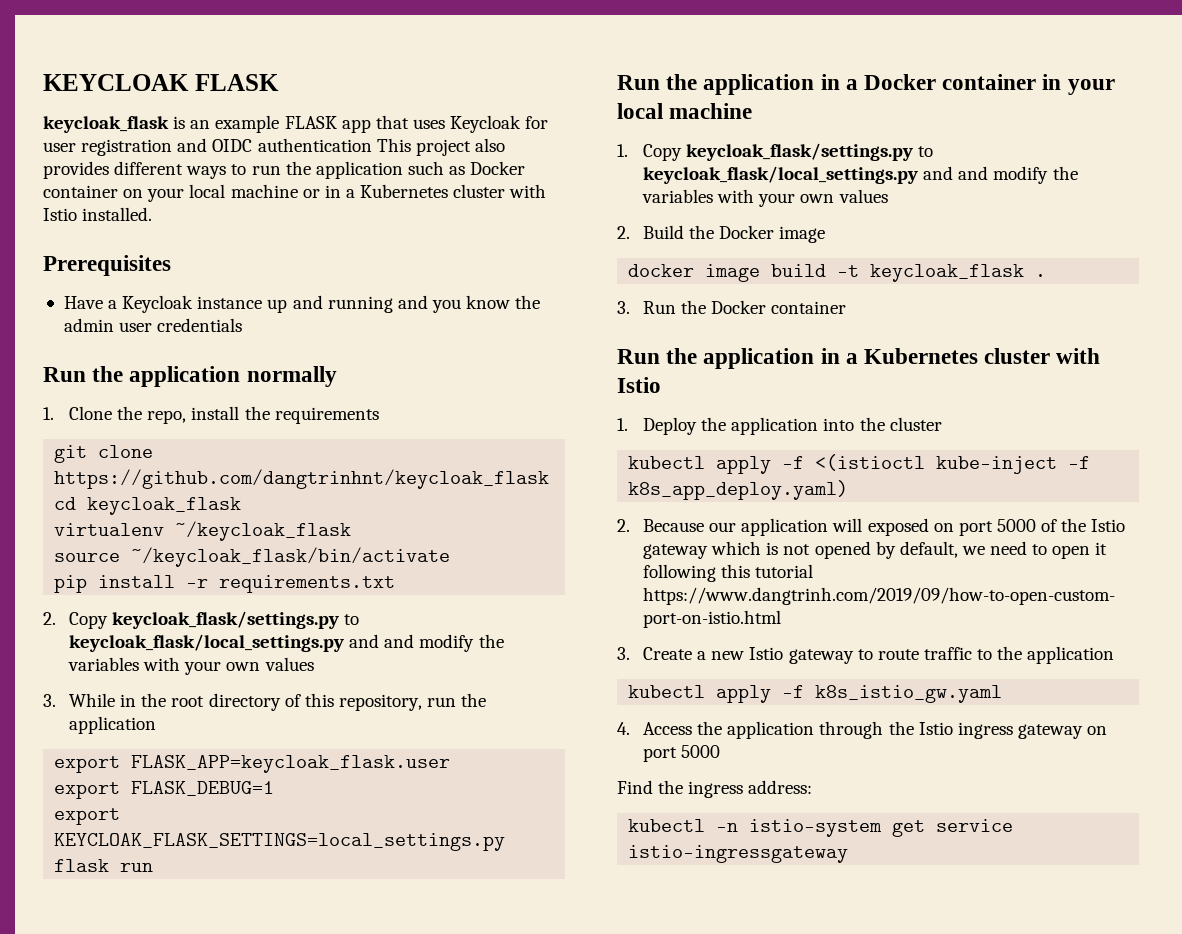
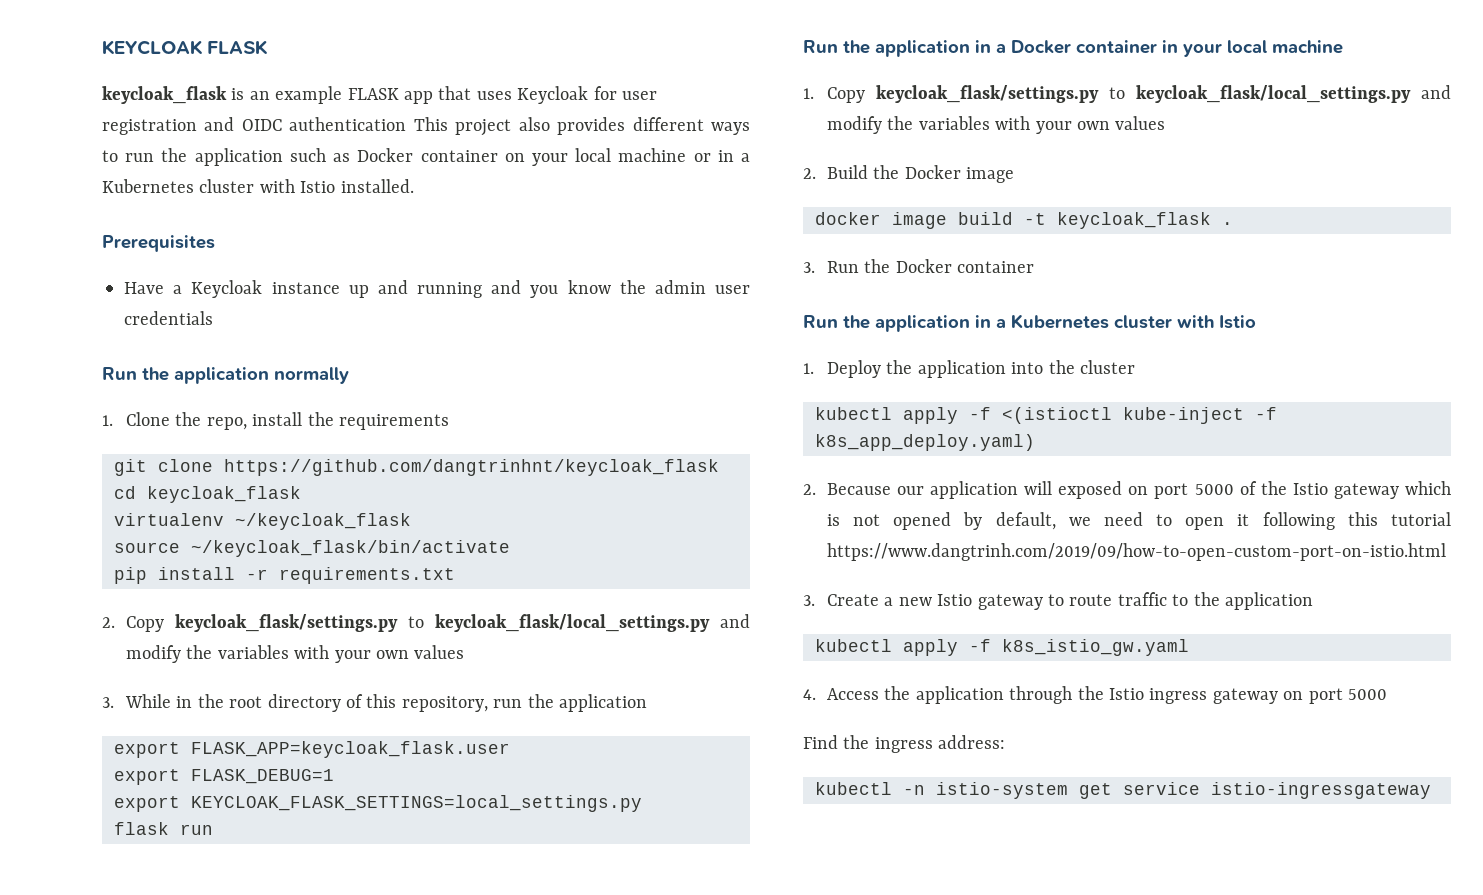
- 2. Copy keycloak_flask/settings.py to keycloak_flask/local_settings.py and and modify the variables with your own values
+ 2. Copy keycloak_flask/settings.py to keycloak_flask/local_settings.py and modify the variables with your own values
- 1. Copy keycloak_flask/settings.py to keycloak_flask/local_settings.py and and modify the variables with your own values
+ 1. Copy keycloak_flask/settings.py to keycloak_flask/local_settings.py and modify the variables with your own values

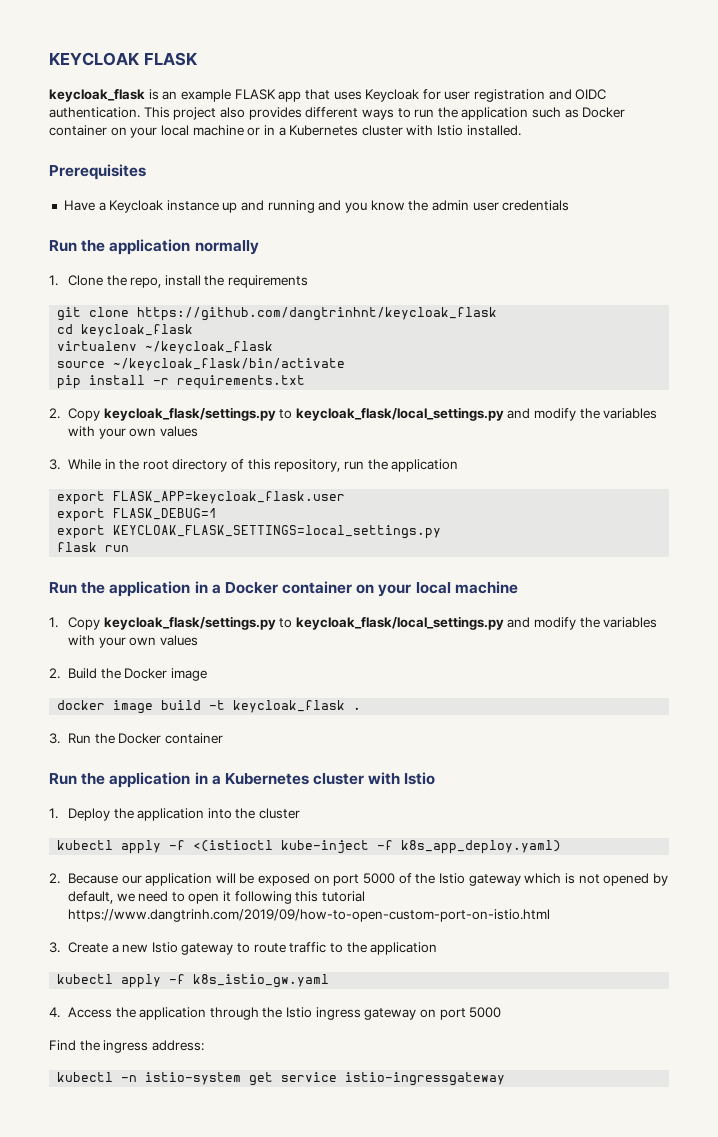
- keycloak_flask is an example FLASK app that uses Keycloak for user registration and OIDC authentication This project also provides different ways to run the application such as Docker container on your local machine or in a Kubernetes cluster with Istio installed.
+ keycloak_flask is an example FLASK app that uses Keycloak for user registration and OIDC authentication. This project also provides different ways to run the application such as Docker container on your local machine or in a Kubernetes cluster with Istio installed.
- Run the application in a Docker container in your local machine
+ Run the application in a Docker container on your local machine
- 2. Because our application will exposed on port 5000 of the Istio gateway which is not opened by default, we need to open it following this tutorial https://www.dangtrinh.com/2019/09/how-to-open-custom-port-on-istio.html
+ 2. Because our application will be exposed on port 5000 of the Istio gateway which is not opened by default, we need to open it following this tutorial https://www.dangtrinh.com/2019/09/how-to-open-custom-port-on-istio.html

